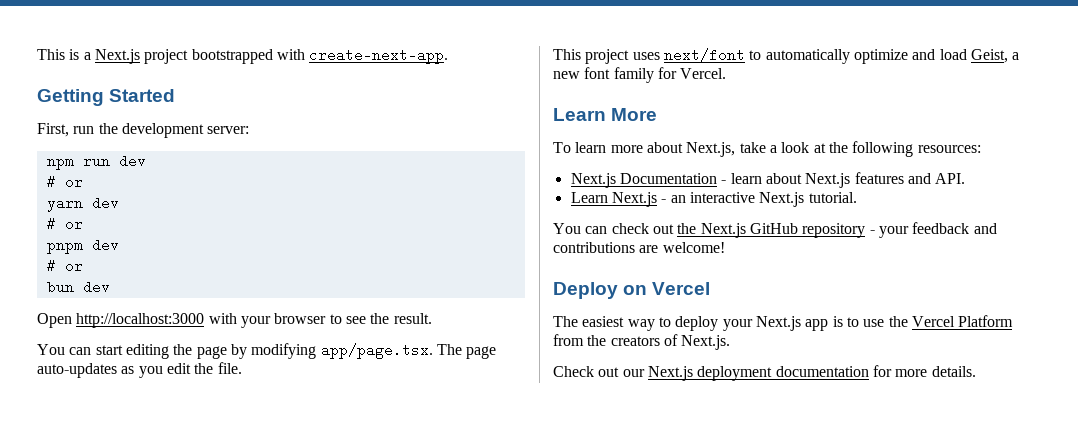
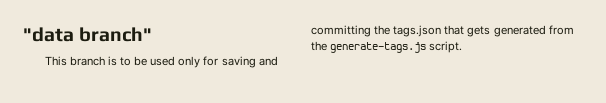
- This is a Next.js project bootstrapped with create-next-app.
- Getting Started
- First, run the development server:
- npm run dev
- # or
- yarn dev
- # or
- pnpm dev
- # or
- bun dev
- Open http://localhost:3000 with your browser to see the result.
- You can start editing the page by modifying app/page.tsx. The page auto-updates as you edit the file.
- This project uses next/font to automatically optimize and load Geist, a new font family for Vercel.
- Learn More
- To learn more about Next.js, take a look at the following resources:
- Next.js Documentation - learn about Next.js features and API.
- Learn Next.js - an interactive Next.js tutorial.
- You can check out the Next.js GitHub repository - your feedback and contributions are welcome!
- Deploy on Vercel
- The easiest way to deploy your Next.js app is to use the Vercel Platform from the creators of Next.js.
- Check out our Next.js deployment documentation for more details.
+ "data branch"
+ This branch is to be used only for saving and committing the tags.json that gets generated from the generate-tags.js script.

